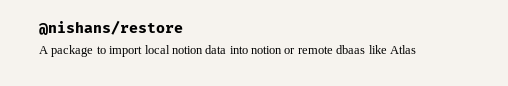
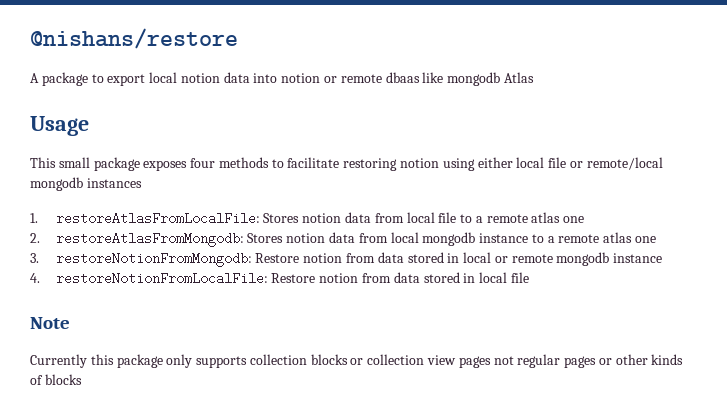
- A package to import local notion data into notion or remote dbaas like Atlas
+ A package to export local notion data into notion or remote dbaas like mongodb Atlas
+ Usage
+ This small package exposes four methods to facilitate restoring notion using either local file or remote/local mongodb instances
+ 1. restoreAtlasFromLocalFile: Stores notion data from local file to a remote atlas one
+ 2. restoreAtlasFromMongodb: Stores notion data from local mongodb instance to a remote atlas one
+ 3. restoreNotionFromMongodb: Restore notion from data stored in local or remote mongodb instance
+ 4. restoreNotionFromLocalFile: Restore notion from data stored in local file
+ Note
+ Currently this package only supports collection blocks or collection view pages not regular pages or other kinds of blocks

